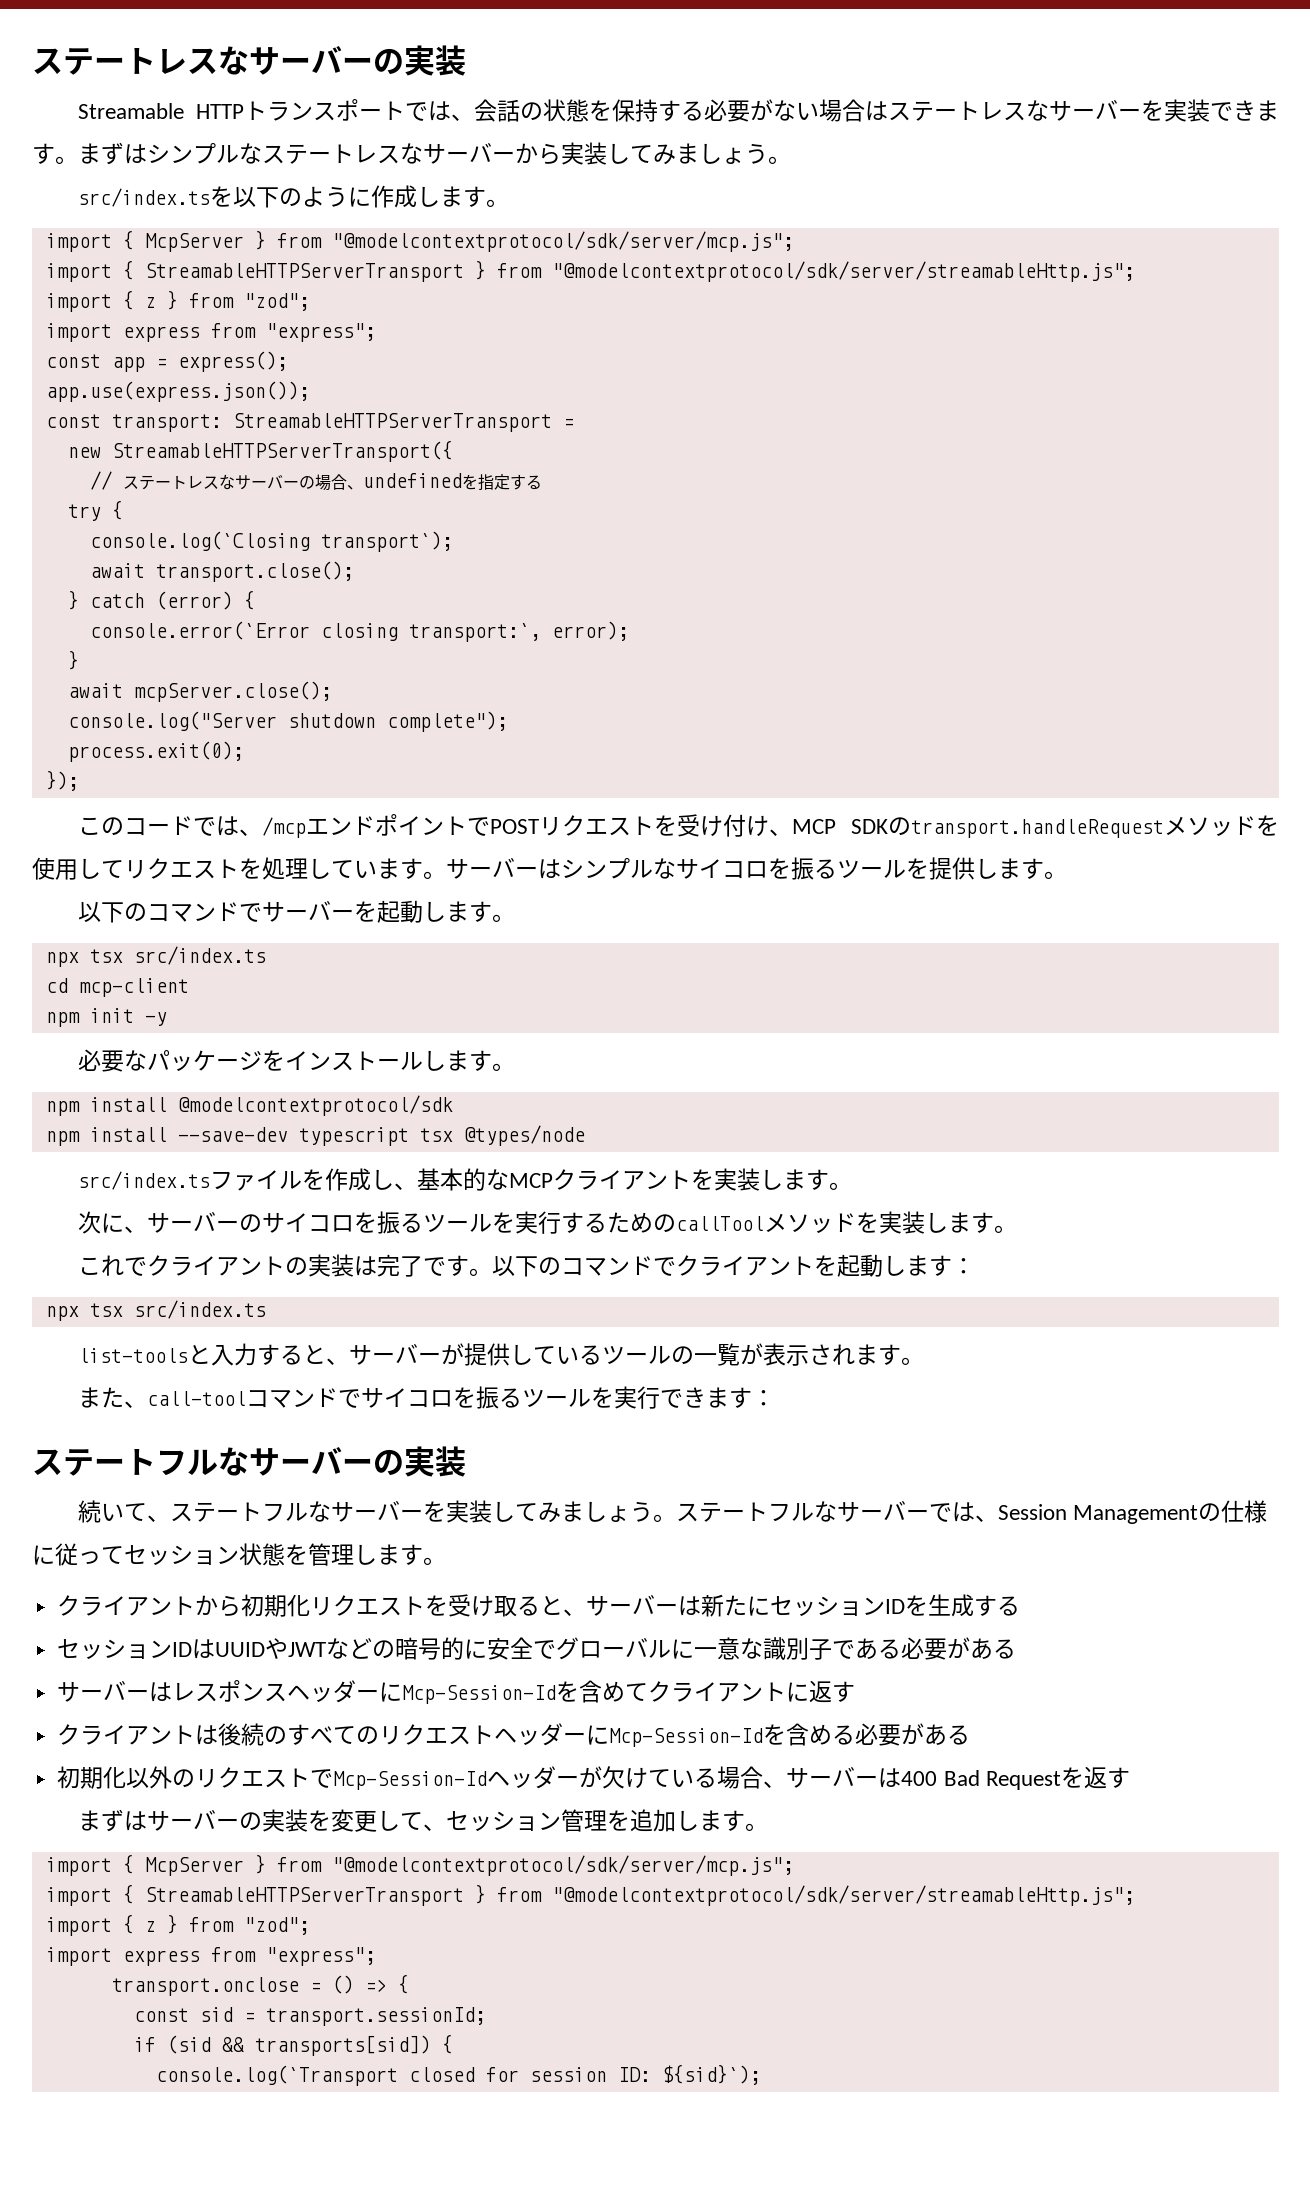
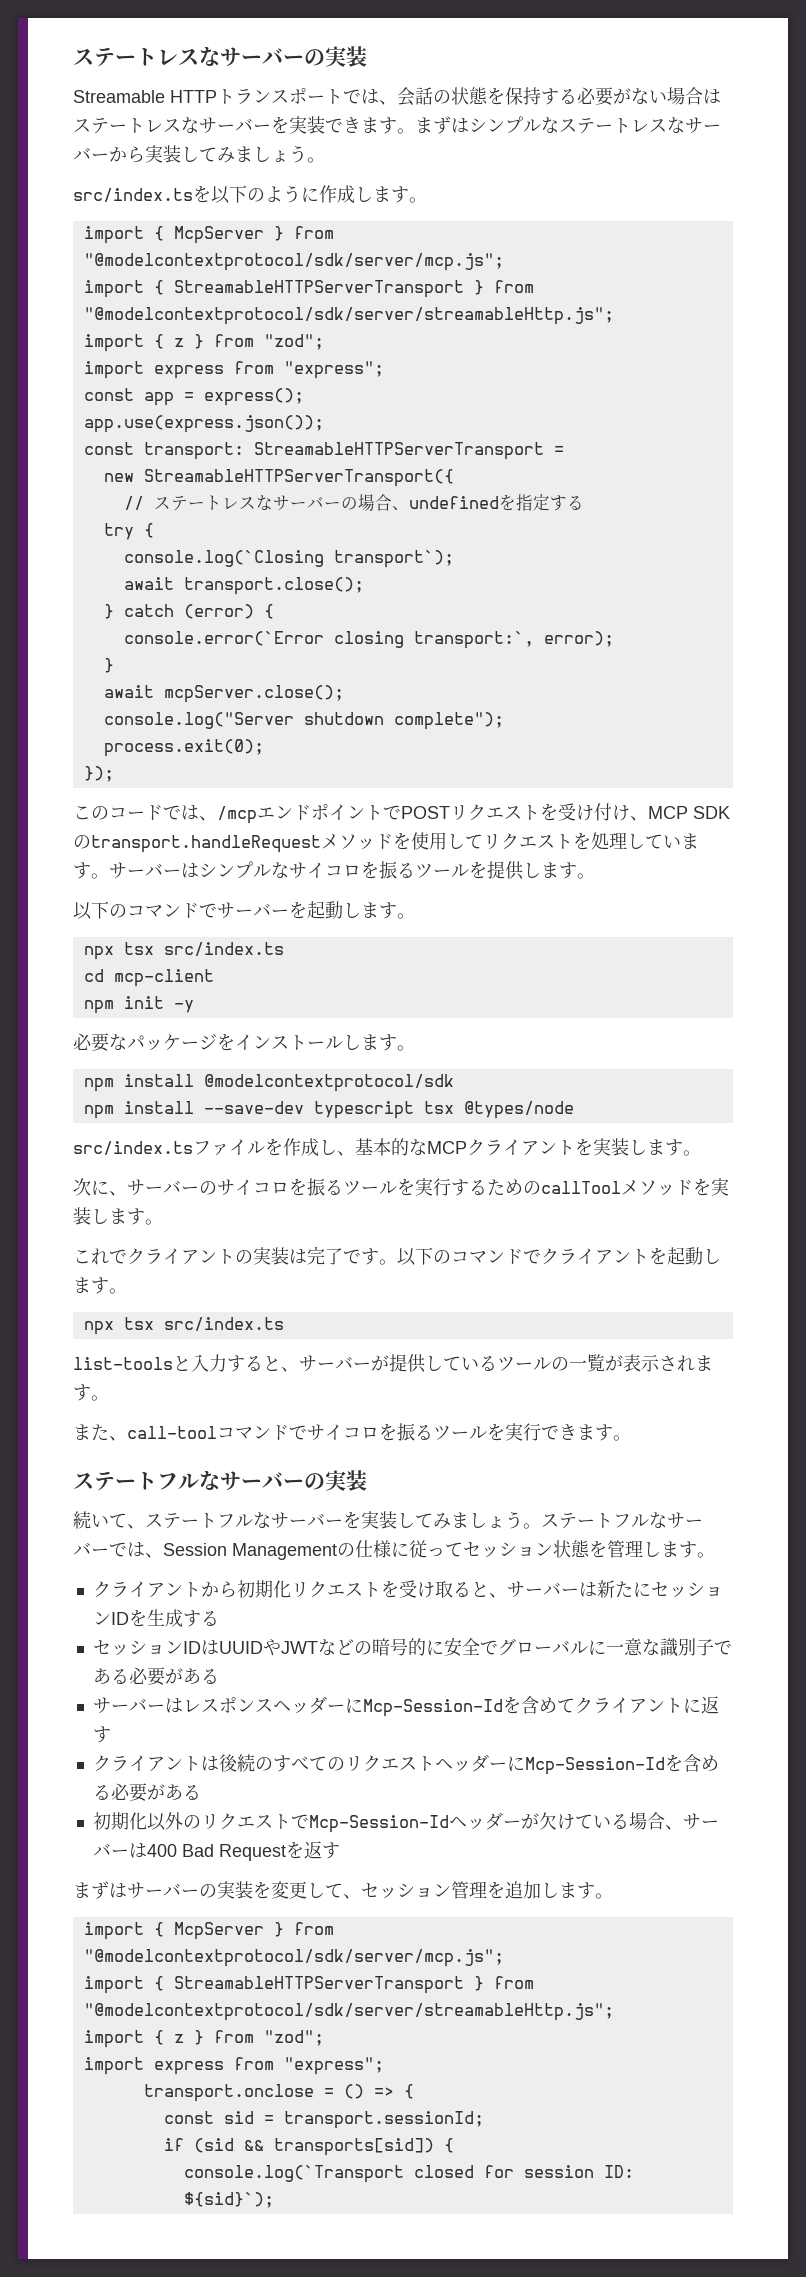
- 以下のコマンドでクライアントを起動します：
+ 以下のコマンドでクライアントを起動します。
- また、call-toolコマンドでサイコロを振るツールを実行できます：
+ また、call-toolコマンドでサイコロを振るツールを実行できます。

